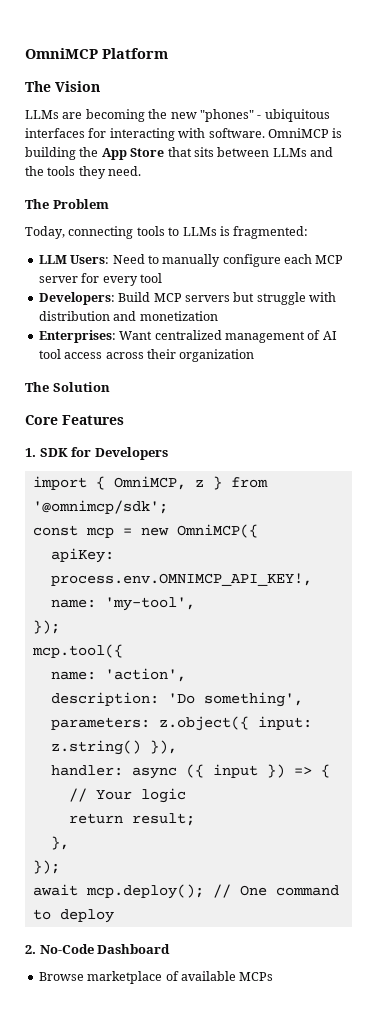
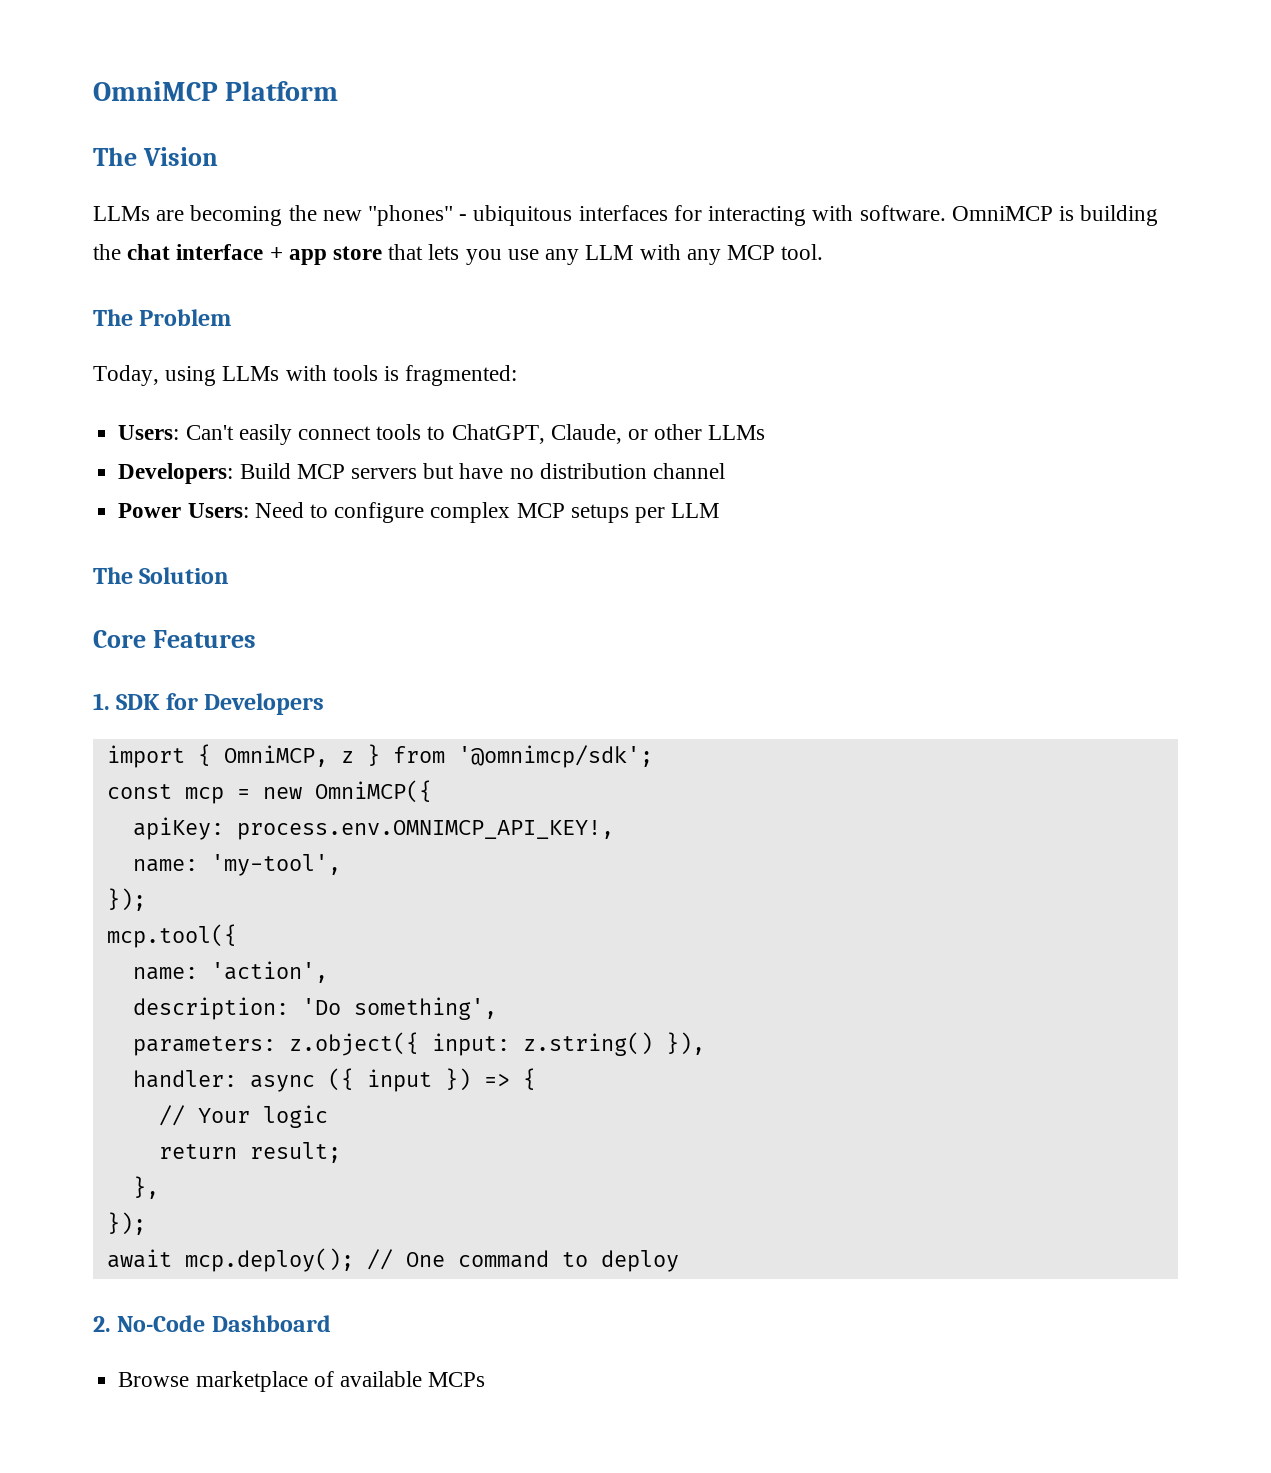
- OmniMCP is building the App Store that sits between LLMs and the tools they need.
+ OmniMCP is building the chat interface + app store that lets you use any LLM with any MCP tool.
  The Problem
- Today, connecting tools to LLMs is fragmented:
- LLM Users: Need to manually configure each MCP server for every tool
+ Today, using LLMs with tools is fragmented:
+ Users: Can't easily connect tools to ChatGPT, Claude, or other LLMs
- Developers: Build MCP servers but struggle with distribution and monetization
- Enterprises: Want centralized management of AI tool access across their organization
+ Developers: Build MCP servers but have no distribution channel
+ Power Users: Need to configure complex MCP setups per LLM

